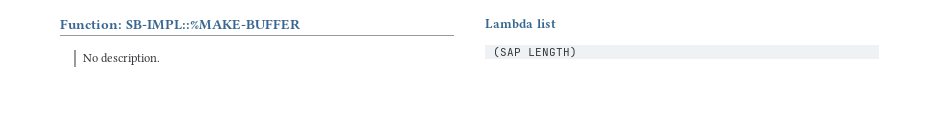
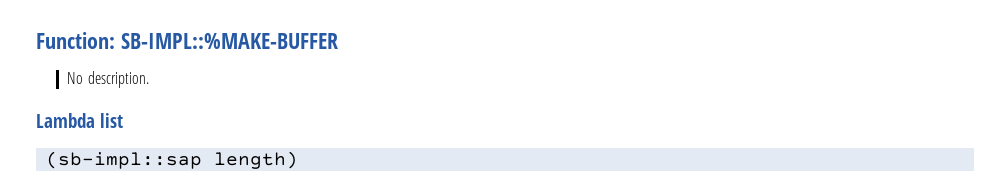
- (SAP LENGTH)
+ (sb-impl::sap length)

